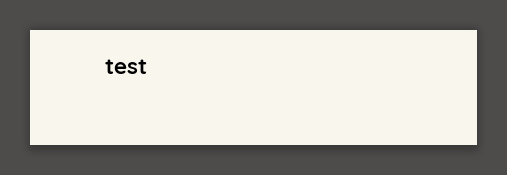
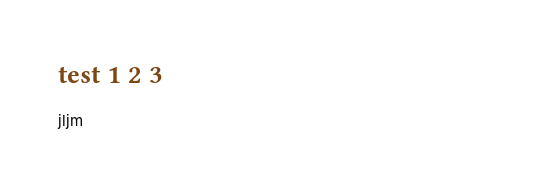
- test
+ test 1 2 3
+ jljm

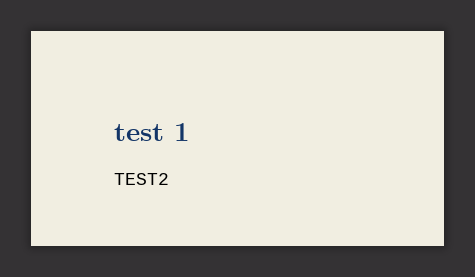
- test 1 2 3
- jljm
+ test 1
+ TEST2

